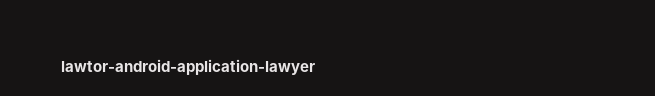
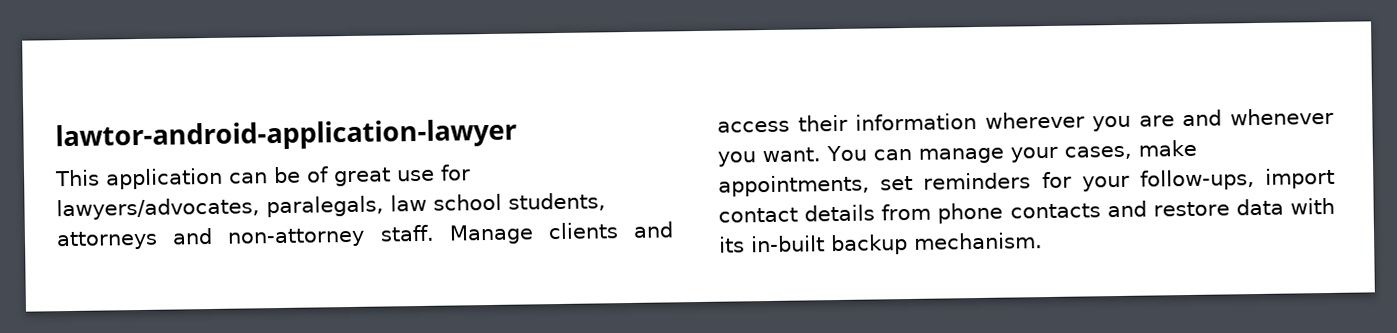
+ This application can be of great use for lawyers/advocates, paralegals, law school students, attorneys and non-attorney staff. Manage clients and access their information wherever you are and whenever you want. You can manage your cases, make appointments, set reminders for your follow-ups, import contact details from phone contacts and restore data with its in-built backup mechanism.

